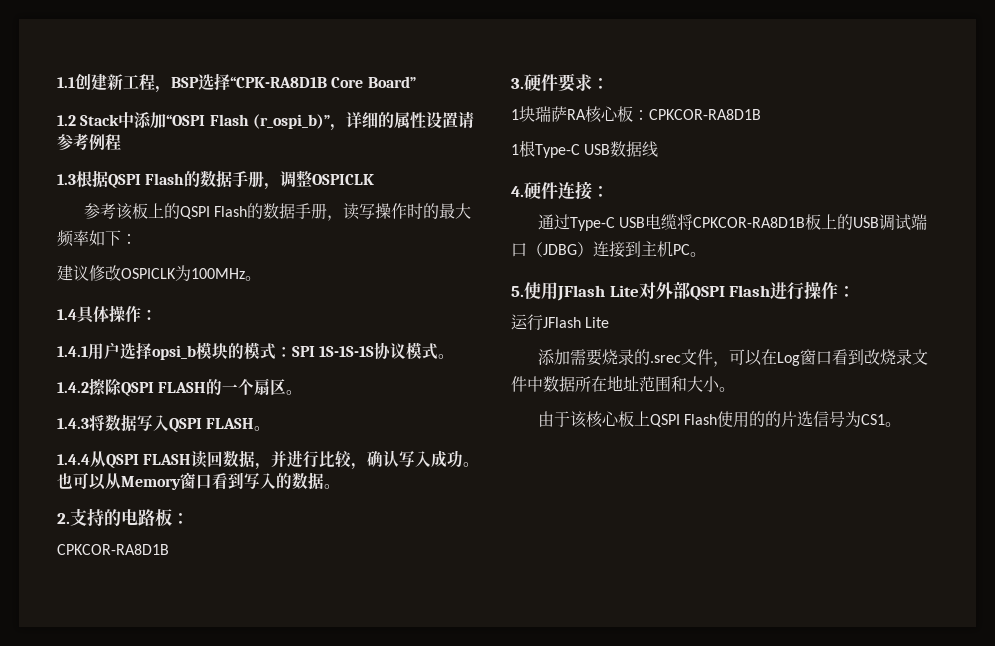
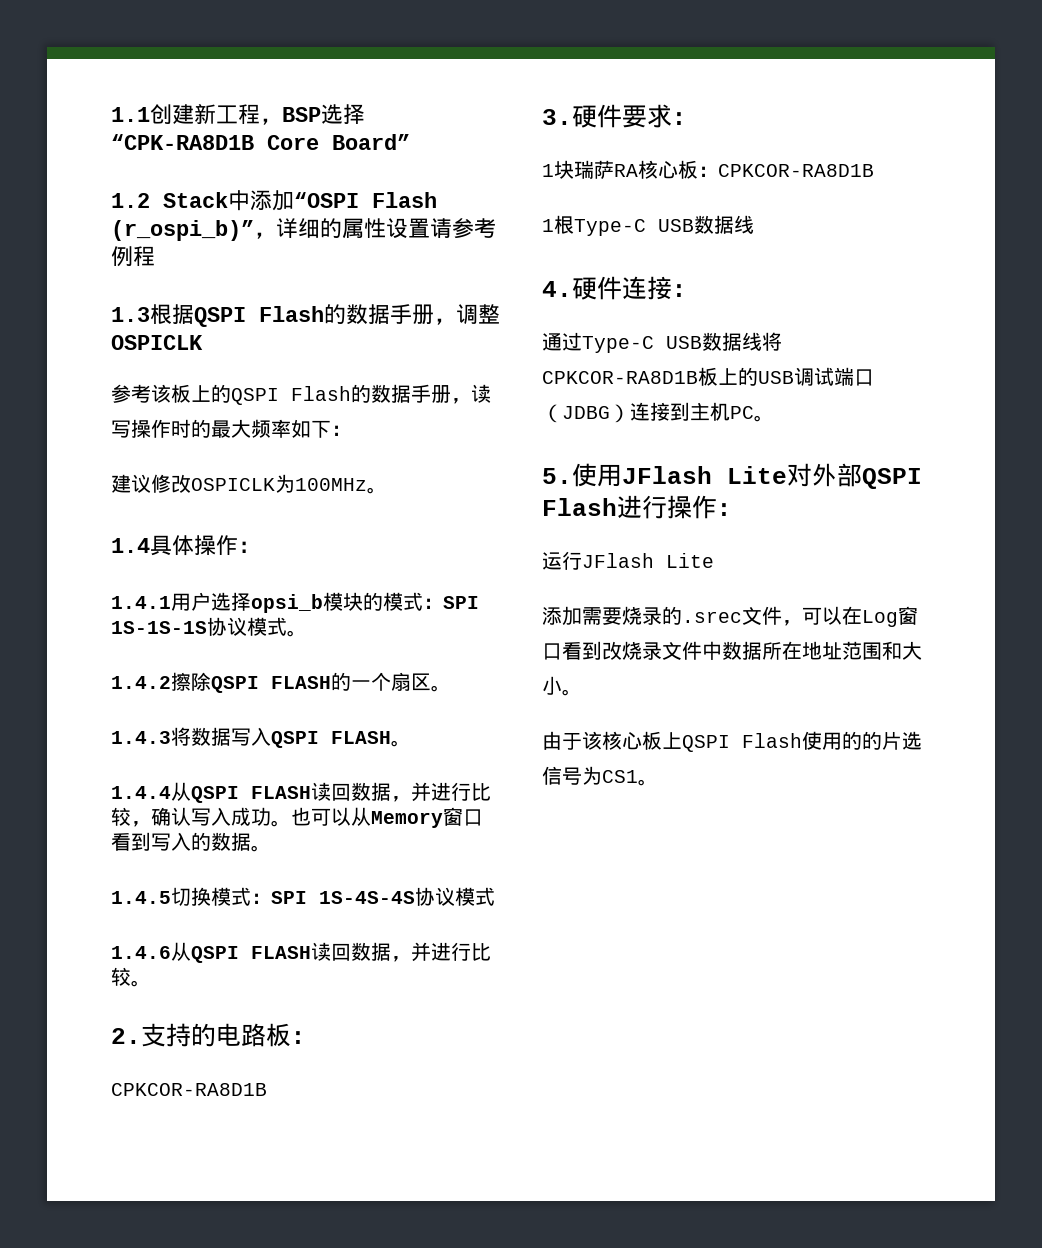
+ 1.4.5切换模式：SPI 1S-4S-4S协议模式
+ 1.4.6从QSPI FLASH读回数据，并进行比较。
- 通过Type-C USB电缆将CPKCOR-RA8D1B板上的USB调试端口（JDBG）连接到主机PC。
+ 通过Type-C USB数据线将CPKCOR-RA8D1B板上的USB调试端口（JDBG）连接到主机PC。

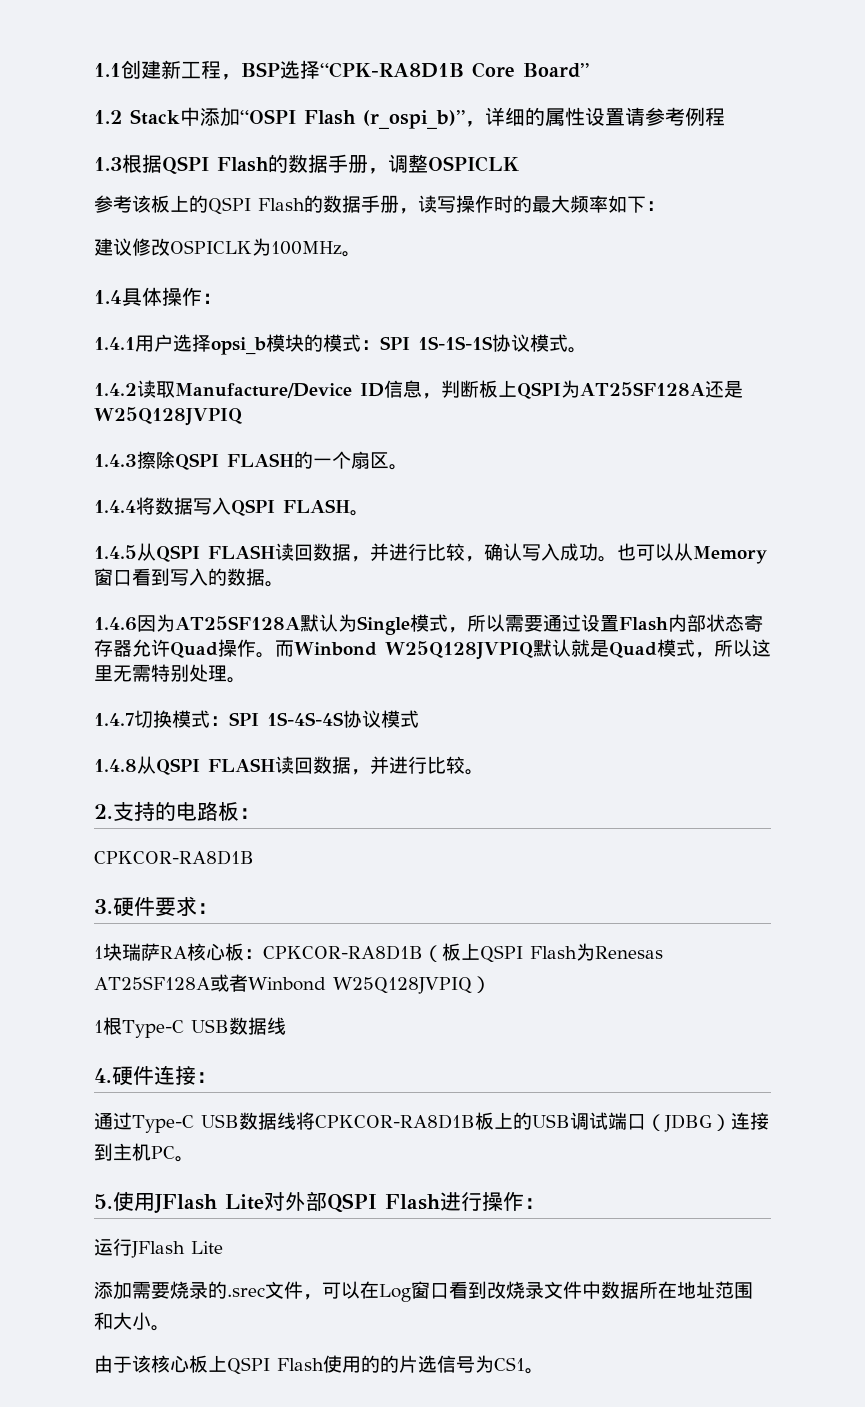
- 1.4.2擦除QSPI FLASH的一个扇区。
+ 1.4.2读取Manufacture/Device ID信息，判断板上QSPI为AT25SF128A还是W25Q128JVPIQ
+ 1.4.3擦除QSPI FLASH的一个扇区。
- 1.4.3将数据写入QSPI FLASH。
+ 1.4.4将数据写入QSPI FLASH。
- 1.4.4从QSPI FLASH读回数据，并进行比较，确认写入成功。
+ 1.4.5从QSPI FLASH读回数据，并进行比较，确认写入成功。
- 1.4.5切换模式：SPI 1S-4S-4S协议模式
+ 1.4.6因为AT25SF128A默认为Single模式，所以需要通过设置Flash内部状态寄存器允许Quad操作。而Winbond W25Q128JVPIQ默认就是Quad模式，所以这里无需特别处理。
+ 1.4.7切换模式：SPI 1S-4S-4S协议模式
- 1.4.6从QSPI FLASH读回数据，并进行比较。
+ 1.4.8从QSPI FLASH读回数据，并进行比较。
- 1块瑞萨RA核心板：CPKCOR-RA8D1B
+ 1块瑞萨RA核心板：CPKCOR-RA8D1B（板上QSPI Flash为Renesas AT25SF128A或者Winbond W25Q128JVPIQ）

